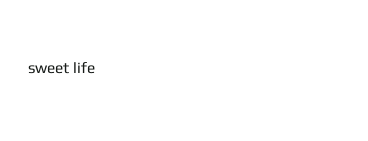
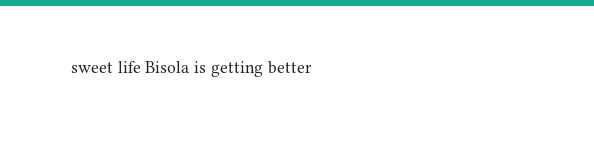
- sweet life
+ sweet life Bisola is getting better

